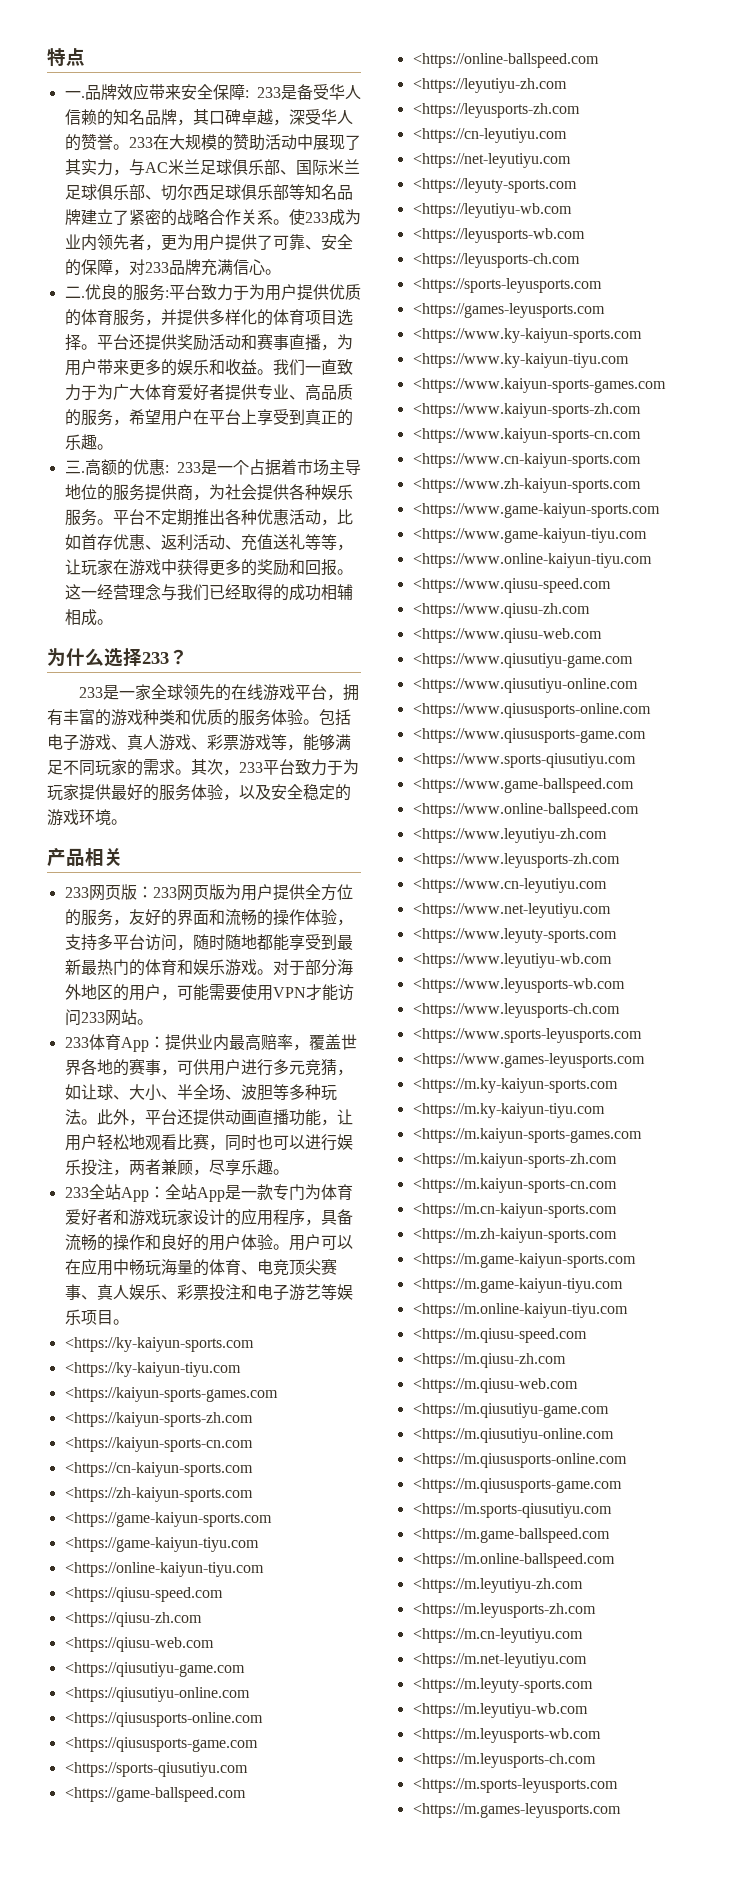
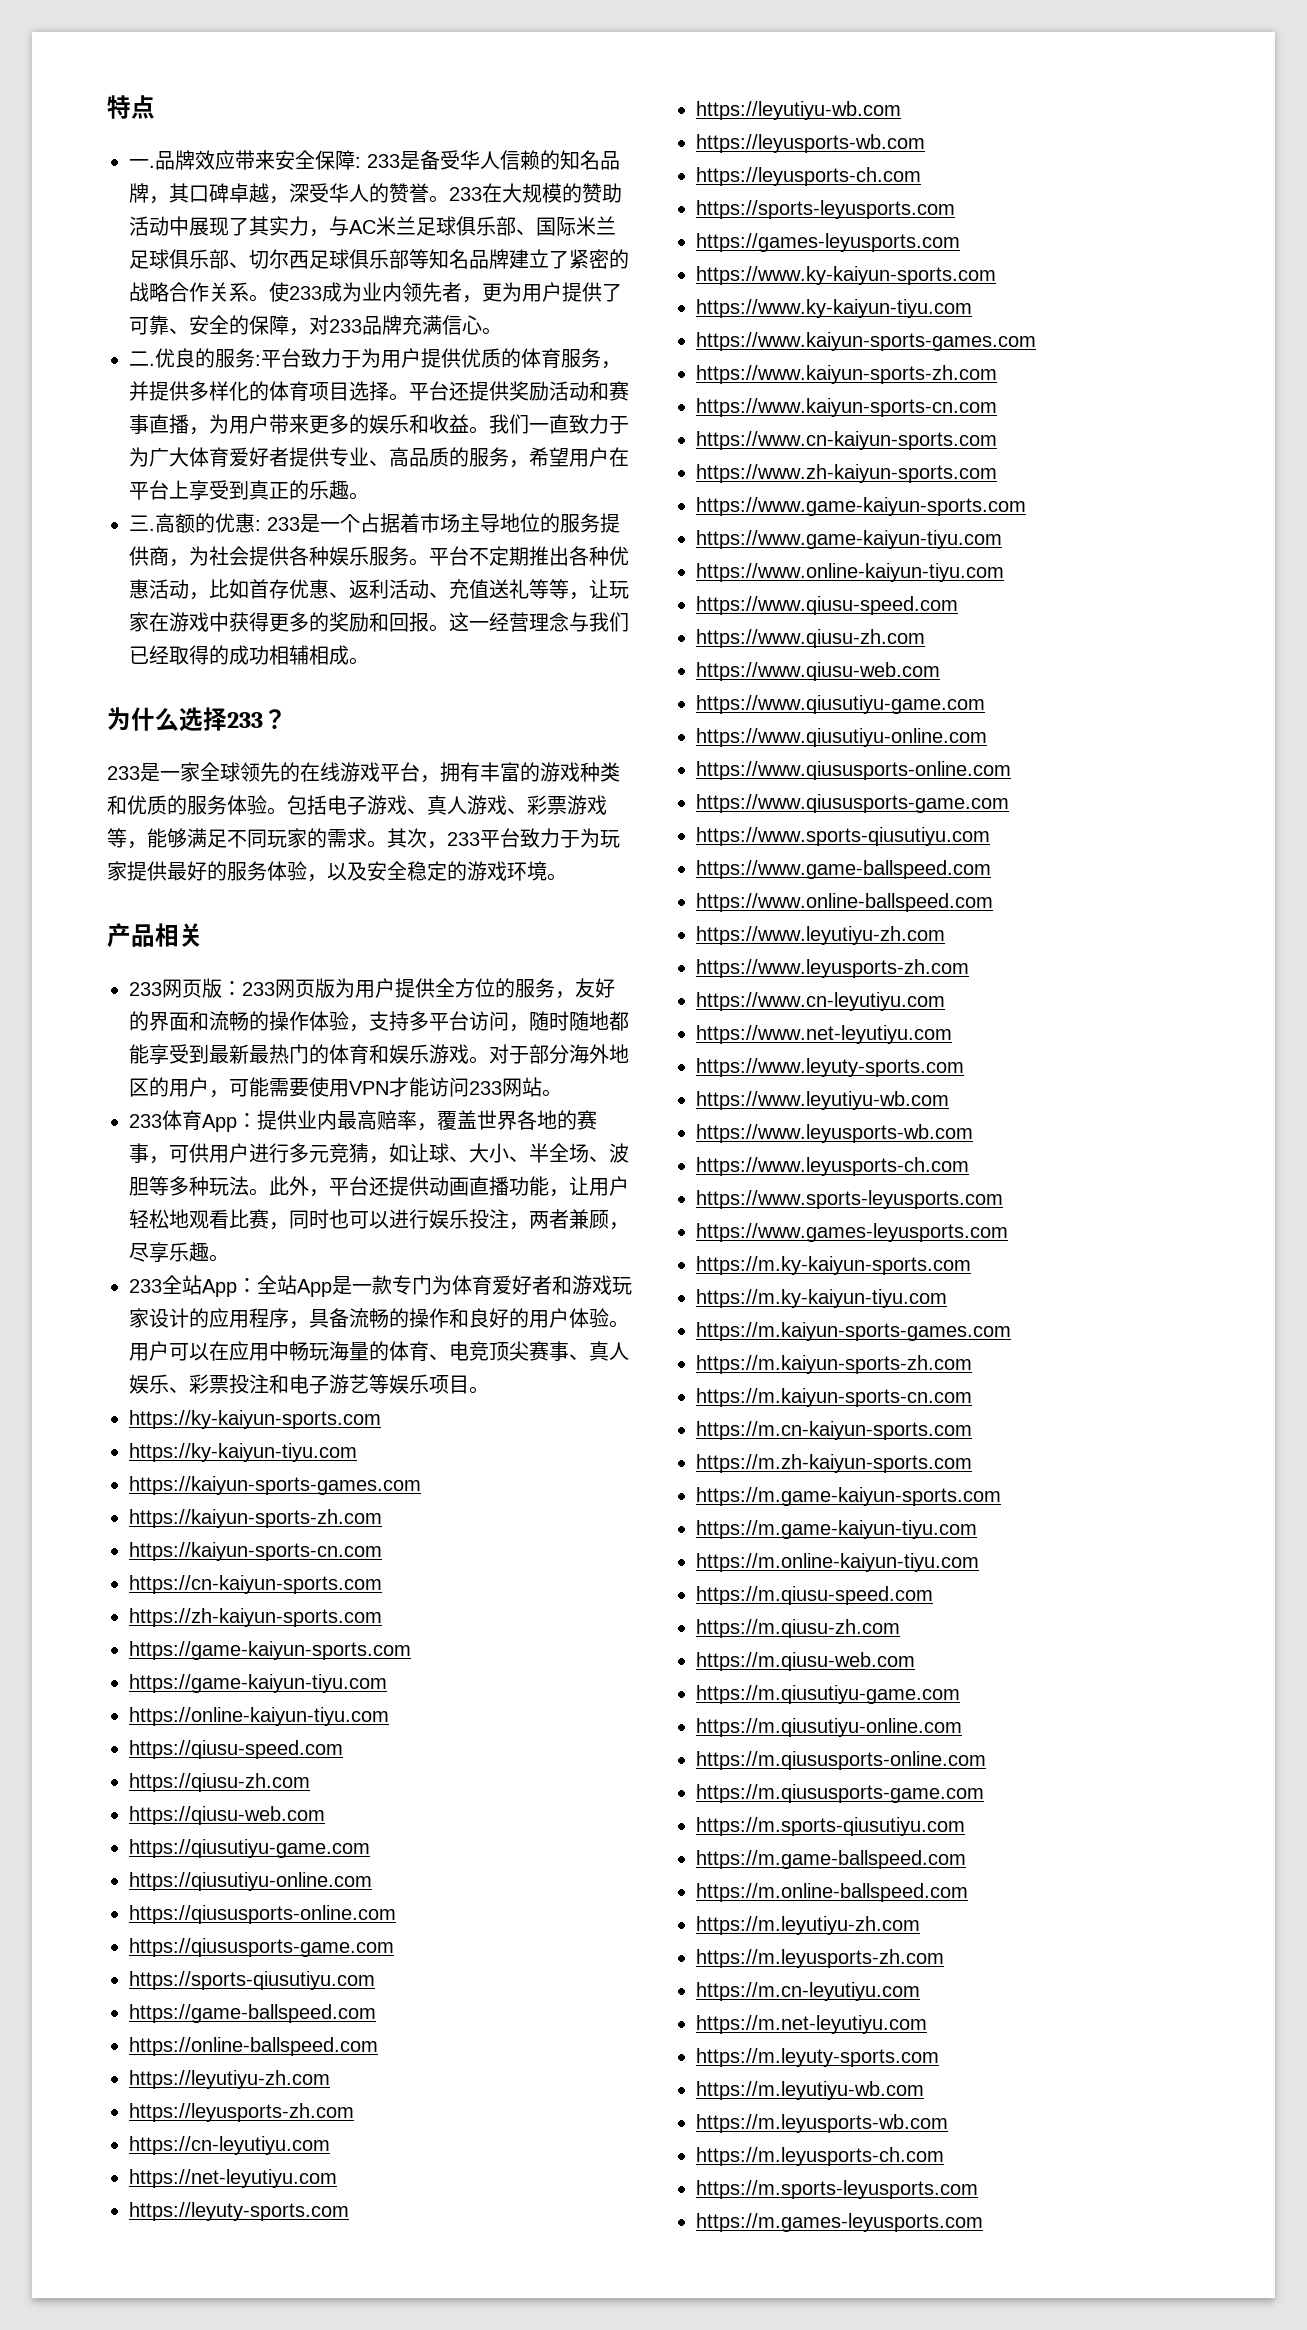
- <https://ky-kaiyun-sports.com
- <https://ky-kaiyun-tiyu.com
- <https://kaiyun-sports-games.com
- <https://kaiyun-sports-zh.com
- <https://kaiyun-sports-cn.com
- <https://cn-kaiyun-sports.com
- <https://zh-kaiyun-sports.com
- <https://game-kaiyun-sports.com
- <https://game-kaiyun-tiyu.com
- <https://online-kaiyun-tiyu.com
- <https://qiusu-speed.com
- <https://qiusu-zh.com
- <https://qiusu-web.com
- <https://qiusutiyu-game.com
- <https://qiusutiyu-online.com
- <https://qiususports-online.com
- <https://qiususports-game.com
- <https://sports-qiusutiyu.com
- <https://game-ballspeed.com
- <https://online-ballspeed.com
- <https://leyutiyu-zh.com
- <https://leyusports-zh.com
- <https://cn-leyutiyu.com
- <https://net-leyutiyu.com
- <https://leyuty-sports.com
- <https://leyutiyu-wb.com
- <https://leyusports-wb.com
- <https://leyusports-ch.com
- <https://sports-leyusports.com
- <https://games-leyusports.com
- <https://www.ky-kaiyun-sports.com
- <https://www.ky-kaiyun-tiyu.com
- <https://www.kaiyun-sports-games.com
- <https://www.kaiyun-sports-zh.com
- <https://www.kaiyun-sports-cn.com
- <https://www.cn-kaiyun-sports.com
- <https://www.zh-kaiyun-sports.com
- <https://www.game-kaiyun-sports.com
- <https://www.game-kaiyun-tiyu.com
- <https://www.online-kaiyun-tiyu.com
- <https://www.qiusu-speed.com
- <https://www.qiusu-zh.com
- <https://www.qiusu-web.com
- <https://www.qiusutiyu-game.com
- <https://www.qiusutiyu-online.com
- <https://www.qiususports-online.com
- <https://www.qiususports-game.com
- <https://www.sports-qiusutiyu.com
- <https://www.game-ballspeed.com
- <https://www.online-ballspeed.com
- <https://www.leyutiyu-zh.com
- <https://www.leyusports-zh.com
- <https://www.cn-leyutiyu.com
- <https://www.net-leyutiyu.com
- <https://www.leyuty-sports.com
- <https://www.leyutiyu-wb.com
- <https://www.leyusports-wb.com
- <https://www.leyusports-ch.com
- <https://www.sports-leyusports.com
- <https://www.games-leyusports.com
- <https://m.ky-kaiyun-sports.com
- <https://m.ky-kaiyun-tiyu.com
- <https://m.kaiyun-sports-games.com
- <https://m.kaiyun-sports-zh.com
- <https://m.kaiyun-sports-cn.com
- <https://m.cn-kaiyun-sports.com
- <https://m.zh-kaiyun-sports.com
- <https://m.game-kaiyun-sports.com
- <https://m.game-kaiyun-tiyu.com
- <https://m.online-kaiyun-tiyu.com
- <https://m.qiusu-speed.com
- <https://m.qiusu-zh.com
- <https://m.qiusu-web.com
- <https://m.qiusutiyu-game.com
- <https://m.qiusutiyu-online.com
- <https://m.qiususports-online.com
- <https://m.qiususports-game.com
- <https://m.sports-qiusutiyu.com
- <https://m.game-ballspeed.com
- <https://m.online-ballspeed.com
- <https://m.leyutiyu-zh.com
- <https://m.leyusports-zh.com
- <https://m.cn-leyutiyu.com
- <https://m.net-leyutiyu.com
- <https://m.leyuty-sports.com
- <https://m.leyutiyu-wb.com
- <https://m.leyusports-wb.com
- <https://m.leyusports-ch.com
- <https://m.sports-leyusports.com
- <https://m.games-leyusports.com
+ https://ky-kaiyun-sports.com
+ https://ky-kaiyun-tiyu.com
+ https://kaiyun-sports-games.com
+ https://kaiyun-sports-zh.com
+ https://kaiyun-sports-cn.com
+ https://cn-kaiyun-sports.com
+ https://zh-kaiyun-sports.com
+ https://game-kaiyun-sports.com
+ https://game-kaiyun-tiyu.com
+ https://online-kaiyun-tiyu.com
+ https://qiusu-speed.com
+ https://qiusu-zh.com
+ https://qiusu-web.com
+ https://qiusutiyu-game.com
+ https://qiusutiyu-online.com
+ https://qiususports-online.com
+ https://qiususports-game.com
+ https://sports-qiusutiyu.com
+ https://game-ballspeed.com
+ https://online-ballspeed.com
+ https://leyutiyu-zh.com
+ https://leyusports-zh.com
+ https://cn-leyutiyu.com
+ https://net-leyutiyu.com
+ https://leyuty-sports.com
+ https://leyutiyu-wb.com
+ https://leyusports-wb.com
+ https://leyusports-ch.com
+ https://sports-leyusports.com
+ https://games-leyusports.com
+ https://www.ky-kaiyun-sports.com
+ https://www.ky-kaiyun-tiyu.com
+ https://www.kaiyun-sports-games.com
+ https://www.kaiyun-sports-zh.com
+ https://www.kaiyun-sports-cn.com
+ https://www.cn-kaiyun-sports.com
+ https://www.zh-kaiyun-sports.com
+ https://www.game-kaiyun-sports.com
+ https://www.game-kaiyun-tiyu.com
+ https://www.online-kaiyun-tiyu.com
+ https://www.qiusu-speed.com
+ https://www.qiusu-zh.com
+ https://www.qiusu-web.com
+ https://www.qiusutiyu-game.com
+ https://www.qiusutiyu-online.com
+ https://www.qiususports-online.com
+ https://www.qiususports-game.com
+ https://www.sports-qiusutiyu.com
+ https://www.game-ballspeed.com
+ https://www.online-ballspeed.com
+ https://www.leyutiyu-zh.com
+ https://www.leyusports-zh.com
+ https://www.cn-leyutiyu.com
+ https://www.net-leyutiyu.com
+ https://www.leyuty-sports.com
+ https://www.leyutiyu-wb.com
+ https://www.leyusports-wb.com
+ https://www.leyusports-ch.com
+ https://www.sports-leyusports.com
+ https://www.games-leyusports.com
+ https://m.ky-kaiyun-sports.com
+ https://m.ky-kaiyun-tiyu.com
+ https://m.kaiyun-sports-games.com
+ https://m.kaiyun-sports-zh.com
+ https://m.kaiyun-sports-cn.com
+ https://m.cn-kaiyun-sports.com
+ https://m.zh-kaiyun-sports.com
+ https://m.game-kaiyun-sports.com
+ https://m.game-kaiyun-tiyu.com
+ https://m.online-kaiyun-tiyu.com
+ https://m.qiusu-speed.com
+ https://m.qiusu-zh.com
+ https://m.qiusu-web.com
+ https://m.qiusutiyu-game.com
+ https://m.qiusutiyu-online.com
+ https://m.qiususports-online.com
+ https://m.qiususports-game.com
+ https://m.sports-qiusutiyu.com
+ https://m.game-ballspeed.com
+ https://m.online-ballspeed.com
+ https://m.leyutiyu-zh.com
+ https://m.leyusports-zh.com
+ https://m.cn-leyutiyu.com
+ https://m.net-leyutiyu.com
+ https://m.leyuty-sports.com
+ https://m.leyutiyu-wb.com
+ https://m.leyusports-wb.com
+ https://m.leyusports-ch.com
+ https://m.sports-leyusports.com
+ https://m.games-leyusports.com

